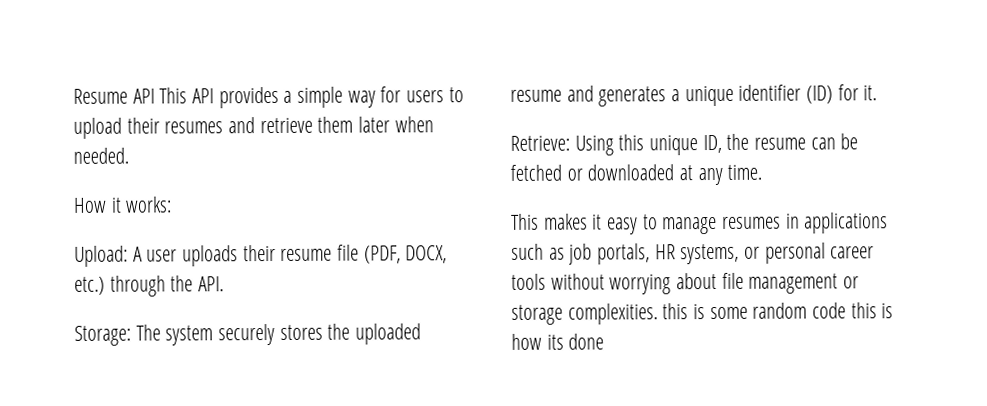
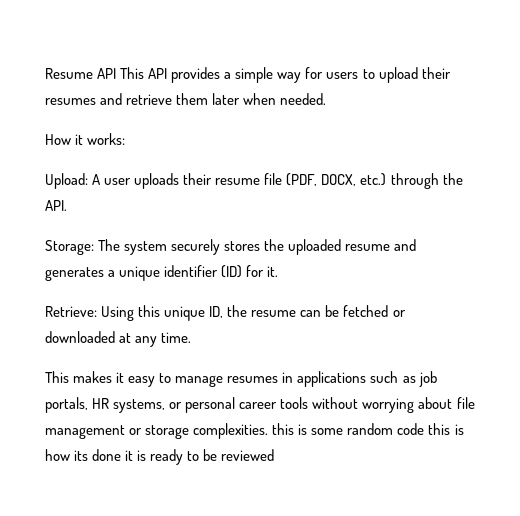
- This makes it easy to manage resumes in applications such as job portals, HR systems, or personal career tools without worrying about file management or storage complexities. this is some random code this is how its done
+ This makes it easy to manage resumes in applications such as job portals, HR systems, or personal career tools without worrying about file management or storage complexities. this is some random code this is how its done it is ready to be reviewed

